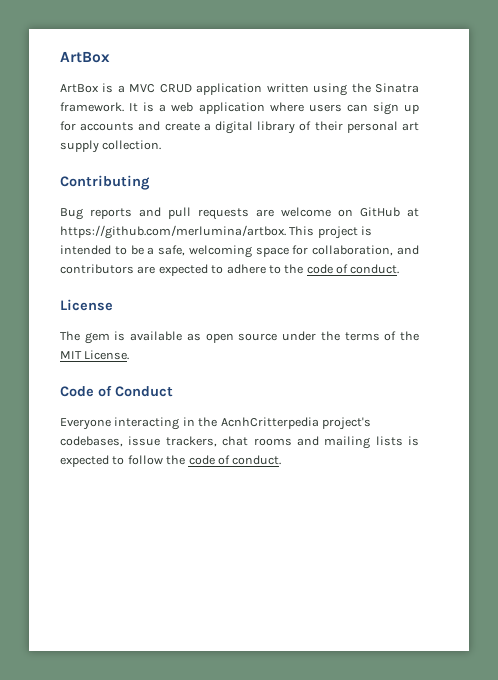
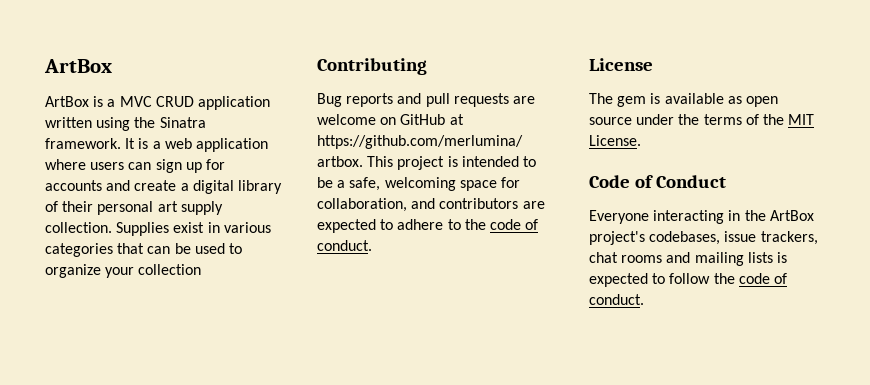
+ Supplies exist in various categories that can be used to organize your collection
- Everyone interacting in the AcnhCritterpedia project's codebases, issue trackers, chat rooms and mailing lists is expected to follow the code of conduct.
+ Everyone interacting in the ArtBox project's codebases, issue trackers, chat rooms and mailing lists is expected to follow the code of conduct.

